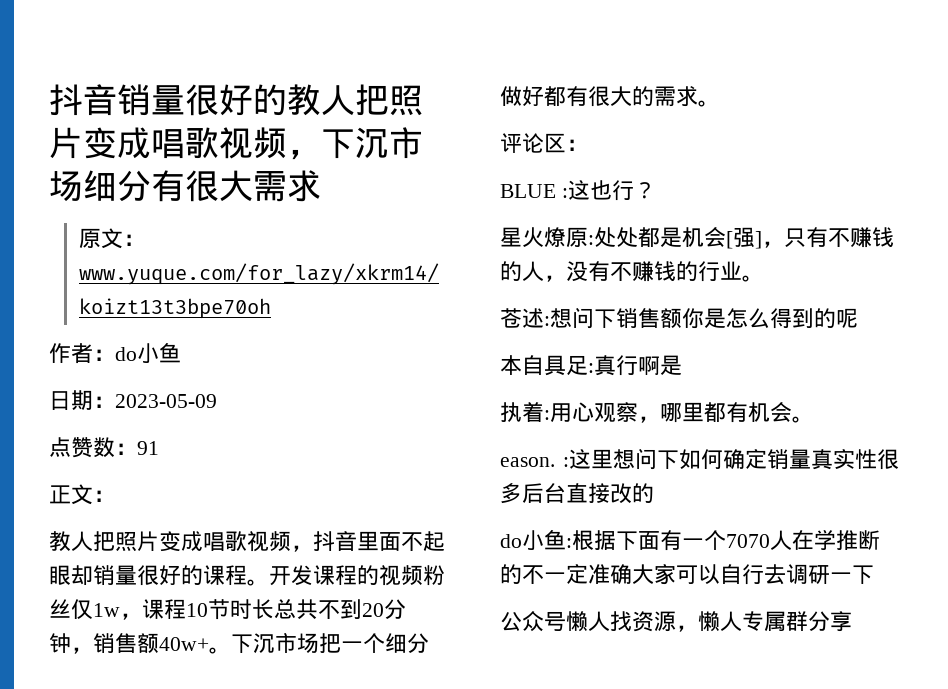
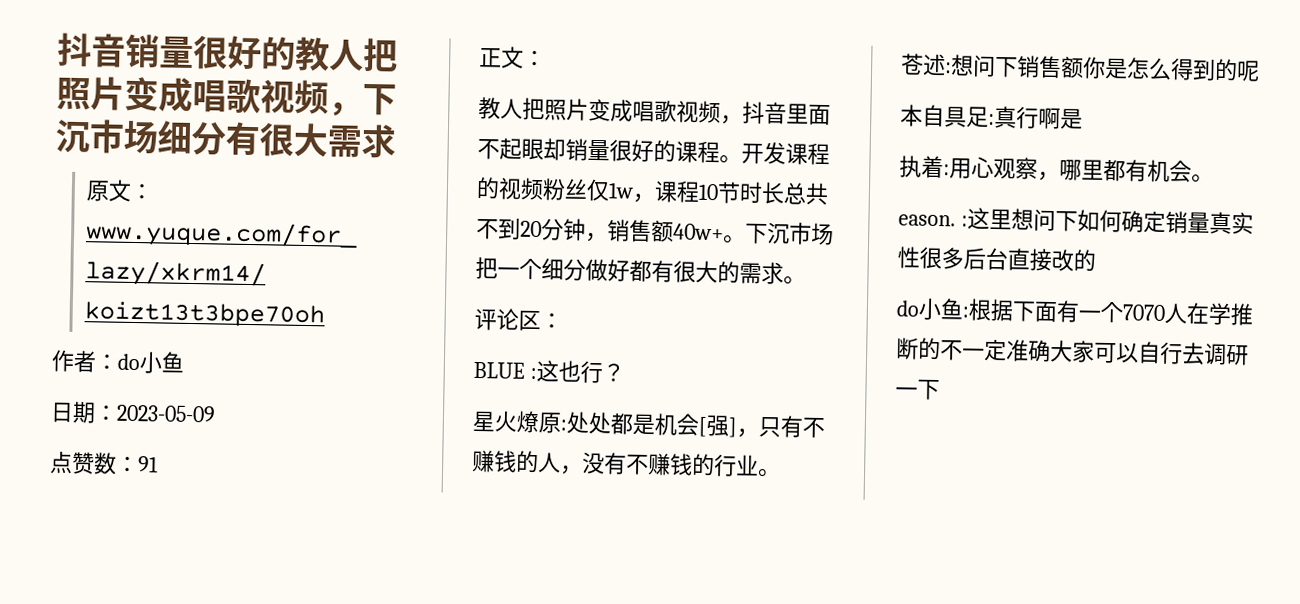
- 公众号懒人找资源，懒人专属群分享

